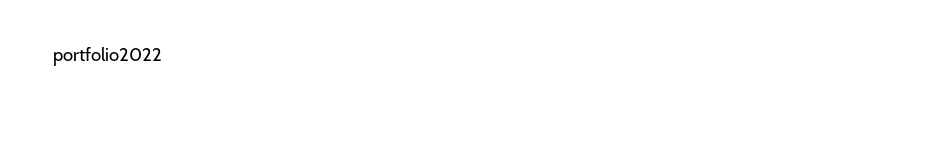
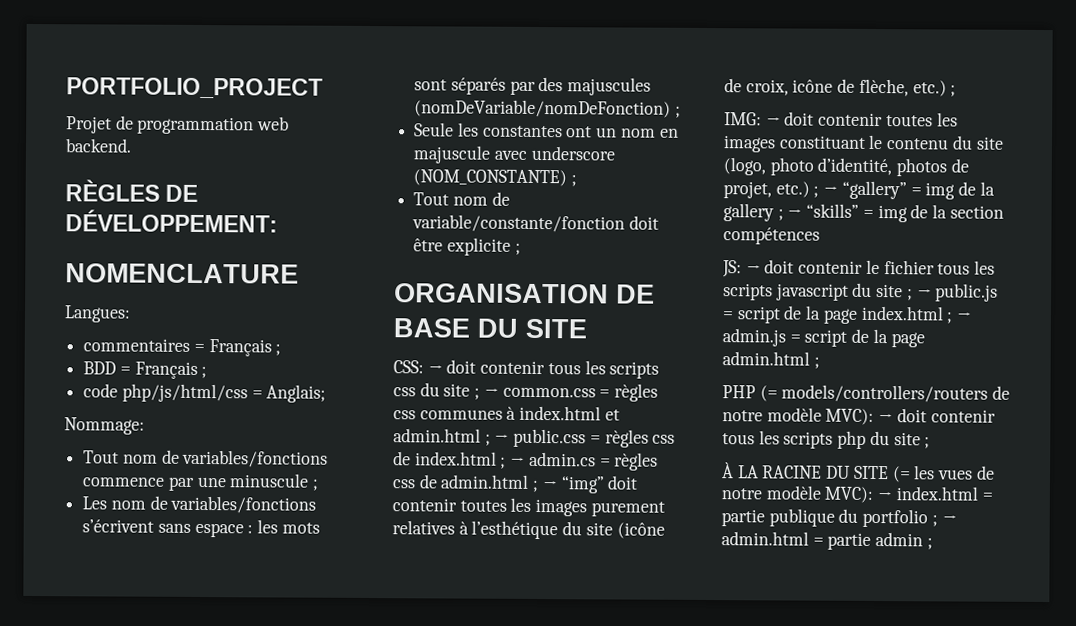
- portfolio2022
+ PORTFOLIO_PROJECT
+ Projet de programmation web backend.
+ RÈGLES DE DÉVELOPPEMENT:
+ NOMENCLATURE
+ Langues:
+ commentaires = Français ;
+ BDD = Français ;
+ code php/js/html/css = Anglais;
+ Nommage:
+ Tout nom de variables/fonctions commence par une minuscule ;
+ Les nom de variables/fonctions s’écrivent sans espace : les mots sont séparés par des majuscules (nomDeVariable/nomDeFonction) ;
+ Seule les constantes ont un nom en majuscule avec underscore (NOM_CONSTANTE) ;
+ Tout nom de variable/constante/fonction doit être explicite ;
+ ORGANISATION DE BASE DU SITE
+ CSS: → doit contenir tous les scripts css du site ; → common.css = règles css communes à index.html et admin.html ; → public.css = règles css de index.html ; → admin.cs = règles css de admin.html ; → “img” doit contenir toutes les images purement relatives à l’esthétique du site (icône de croix, icône de flèche, etc.) ;
+ IMG: → doit contenir toutes les images constituant le contenu du site (logo, photo d’identité, photos de projet, etc.) ; → “gallery” = img de la gallery ; → “skills” = img de la section compétences
+ JS: → doit contenir le fichier tous les scripts javascript du site ; → public.js = script de la page index.html ; → admin.js = script de la page admin.html ;
+ PHP (= models/controllers/routers de notre modèle MVC): → doit contenir tous les scripts php du site ;
+ À LA RACINE DU SITE (= les vues de notre modèle MVC): → index.html = partie publique du portfolio ; → admin.html = partie admin ;

